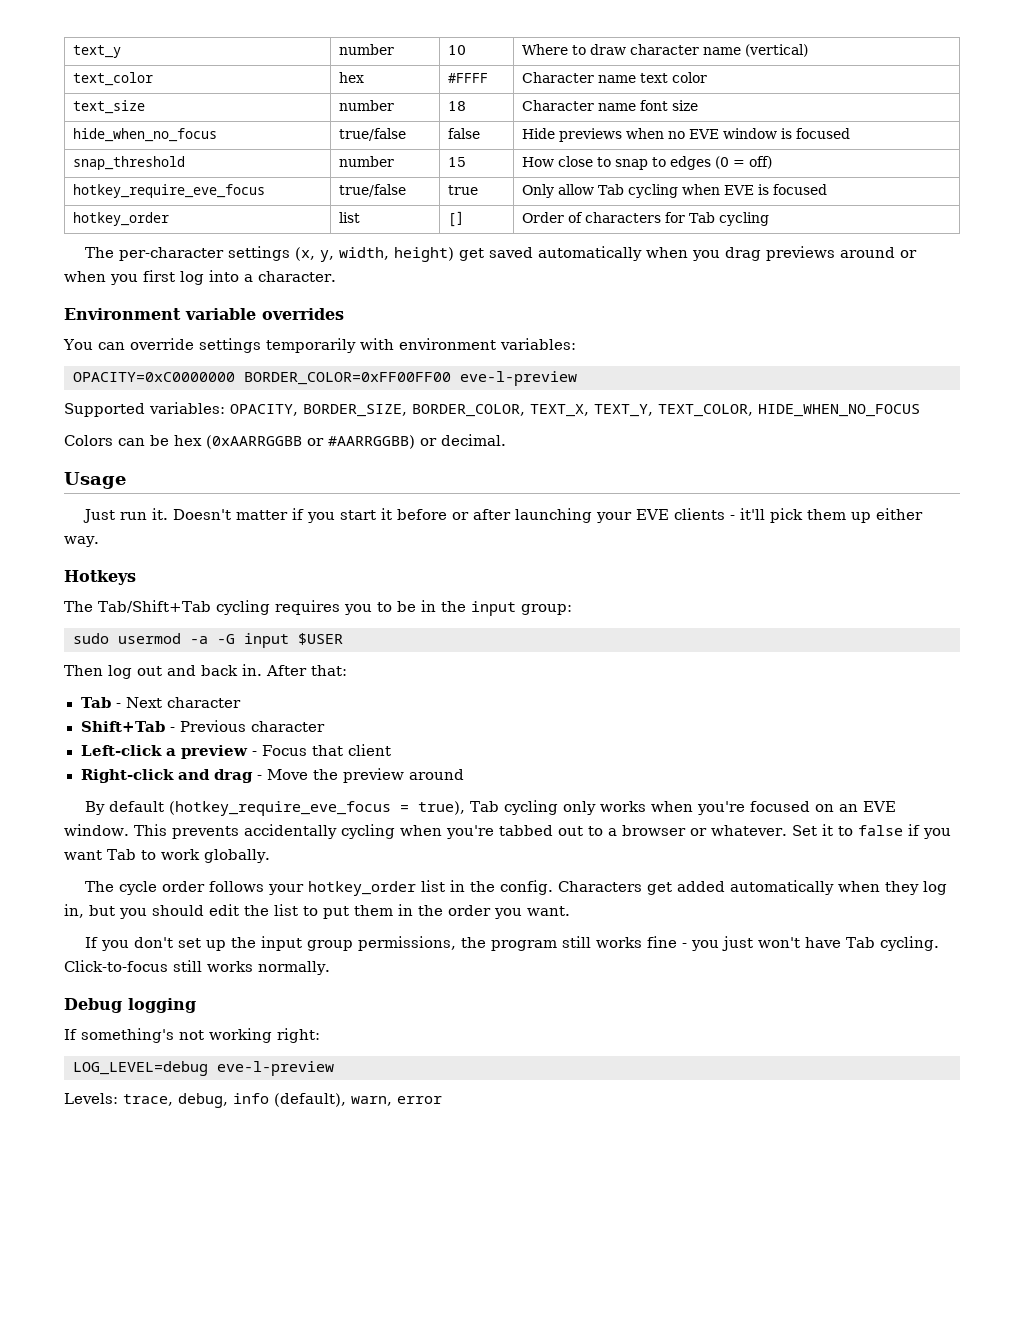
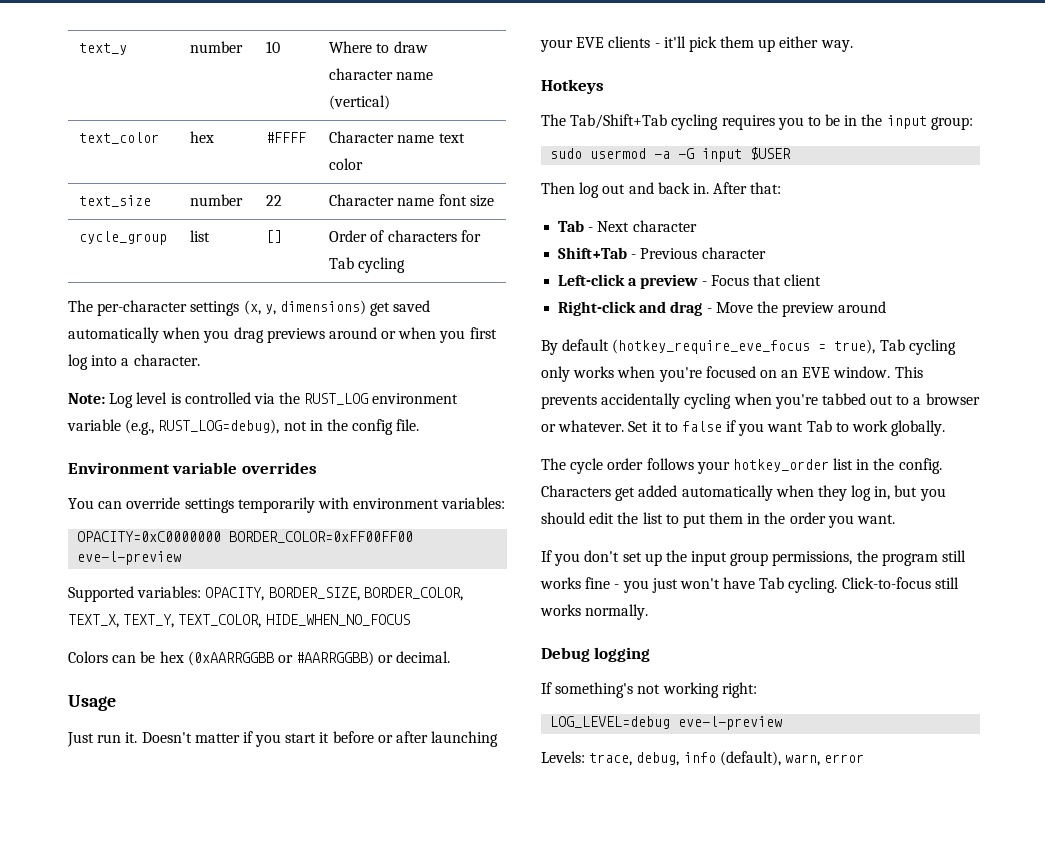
- text_size | number | 18 | Character name font size
+ text_size | number | 22 | Character name font size
- hide_when_no_focus | true/false | false | Hide previews when no EVE window is focused
- snap_threshold | number | 15 | How close to snap to edges (0 = off)
- hotkey_require_eve_focus | true/false | true | Only allow Tab cycling when EVE is focused
- hotkey_order | list | [] | Order of characters for Tab cycling
+ cycle_group | list | [] | Order of characters for Tab cycling
- The per-character settings (x, y, width, height) get saved automatically when you drag previews around or when you first log into a character.
+ The per-character settings (x, y, dimensions) get saved automatically when you drag previews around or when you first log into a character.
+ Note: Log level is controlled via the RUST_LOG environment variable (e.g., RUST_LOG=debug), not in the config file.

